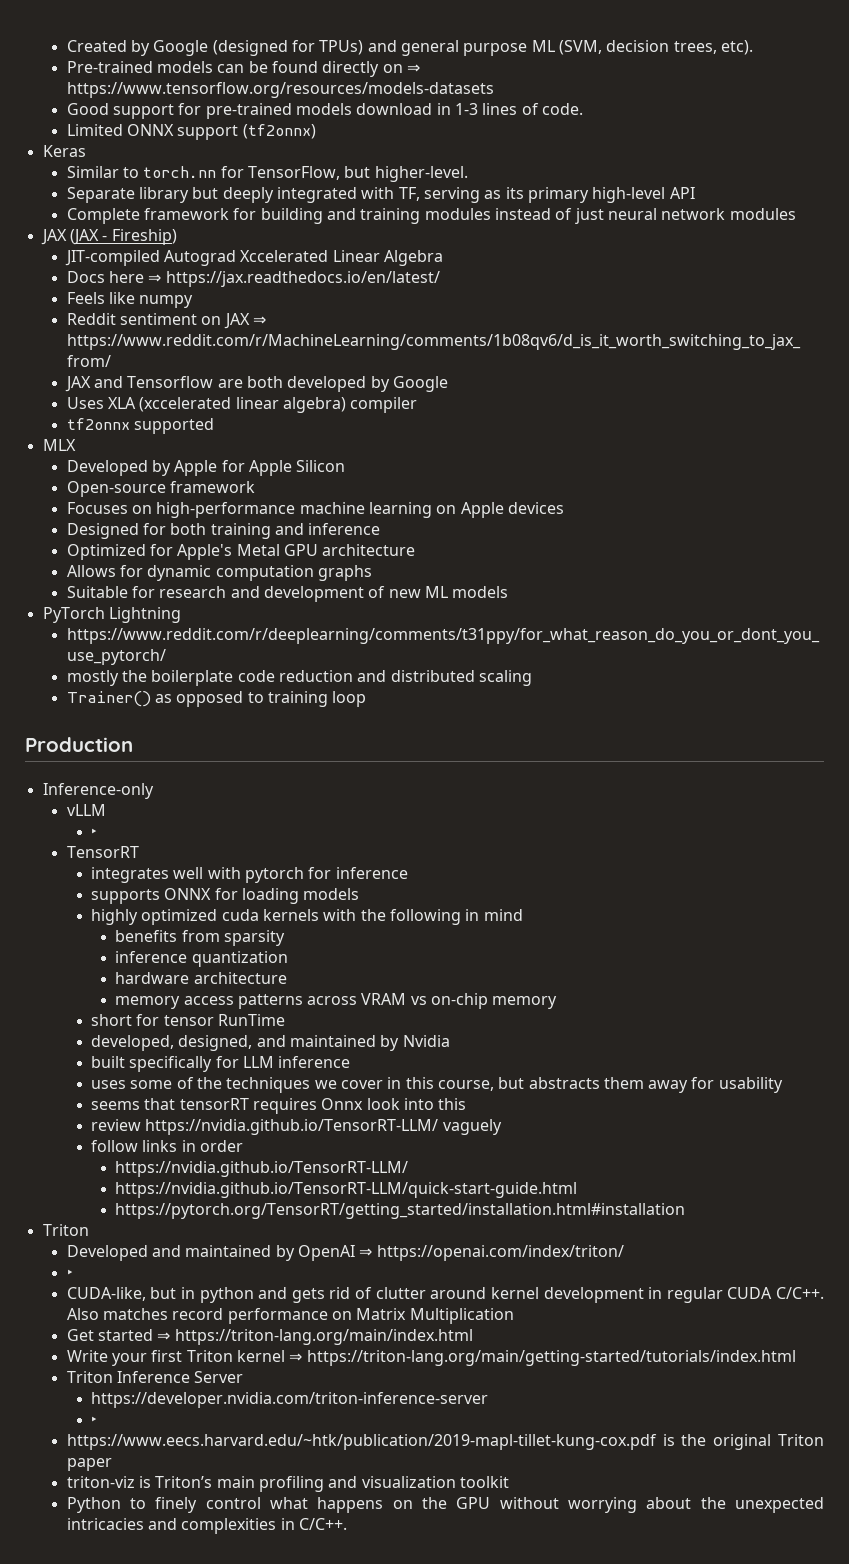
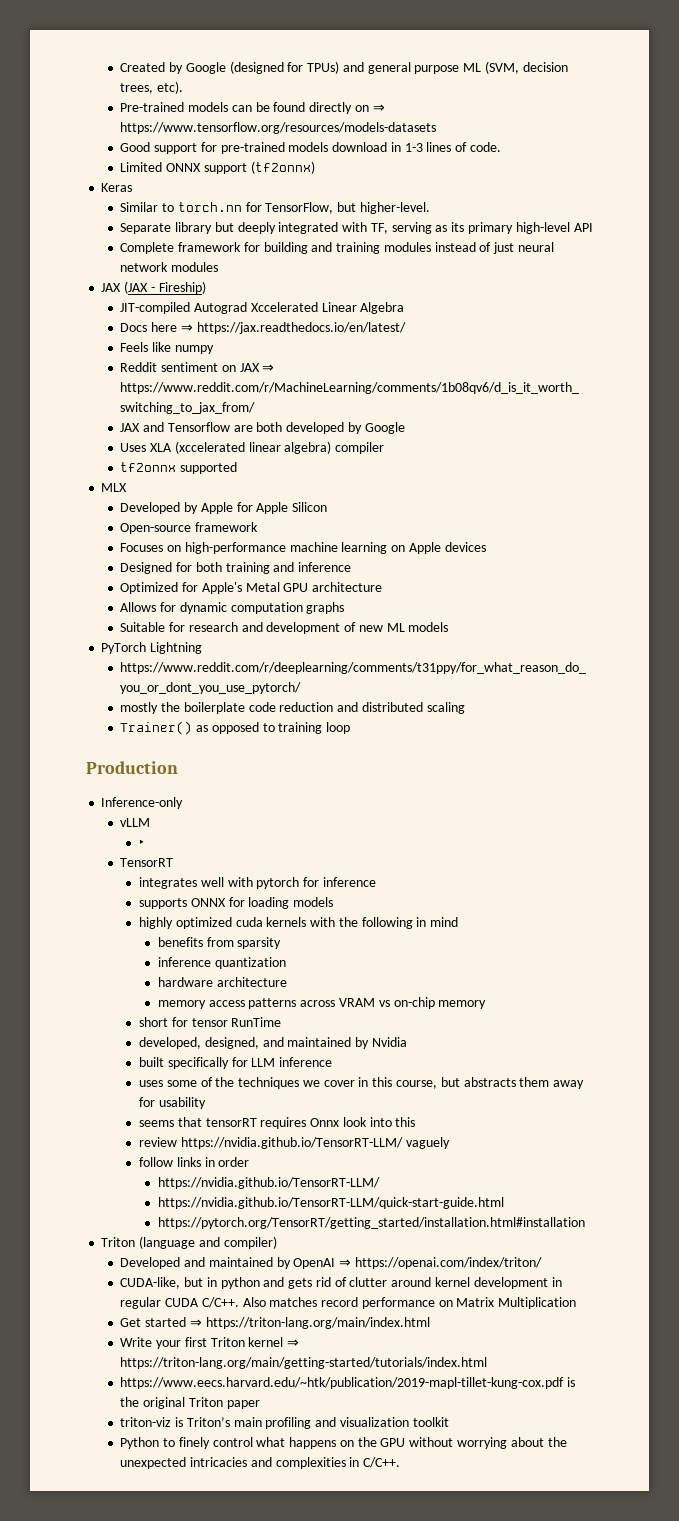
  https://pytorch.org/TensorRT/getting_started/installation.html#installation
- Triton
+ Triton (language and compiler)
  Developed and maintained by OpenAI ⇒ https://openai.com/index/triton/
- ‣
- Triton Inference Server
- https://developer.nvidia.com/triton-inference-server
- ‣

